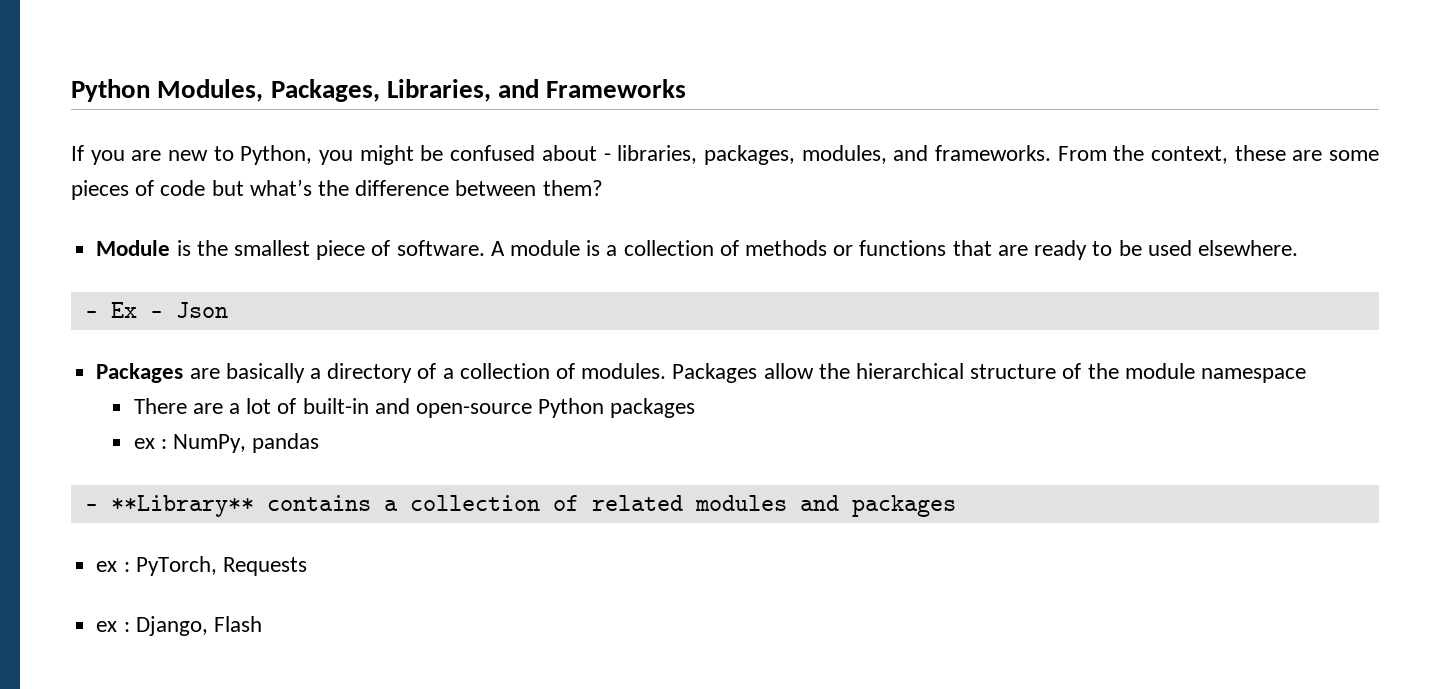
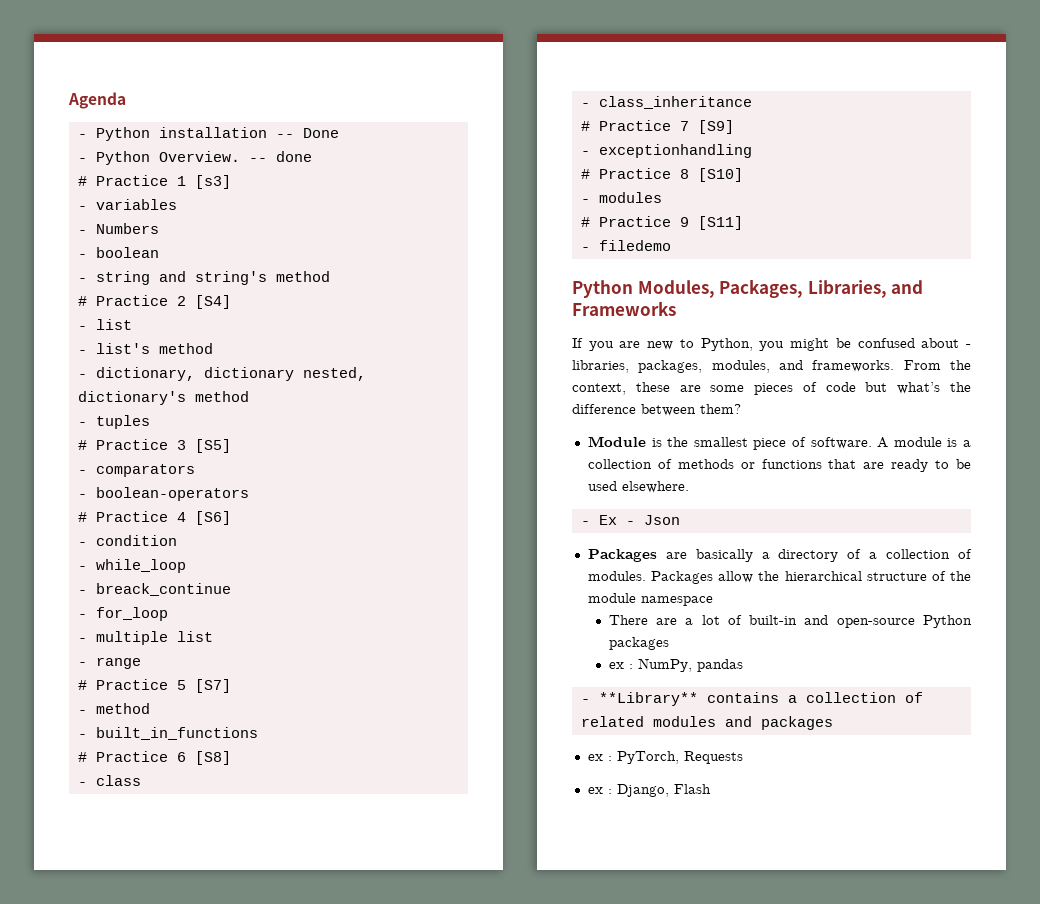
+ Agenda
+ - Python installation -- Done
+ - Python Overview. -- done
+ # Practice 1 [s3]
+ - variables
+ - Numbers
+ - boolean
+ - string and string's method
+ # Practice 2 [S4]
+ - list
+ - list's method
+ - dictionary, dictionary nested, dictionary's method
+ - tuples
+ # Practice 3 [S5]
+ - comparators
+ - boolean-operators
+ # Practice 4 [S6]
+ - condition
+ - while_loop
+ - breack_continue
+ - for_loop
+ - multiple list
+ - range
+ # Practice 5 [S7]
+ - method
+ - built_in_functions
+ # Practice 6 [S8]
+ - class
+ - class_inheritance
+ # Practice 7 [S9]
+ - exceptionhandling
+ # Practice 8 [S10]
+ - modules
+ # Practice 9 [S11]
+ - filedemo

